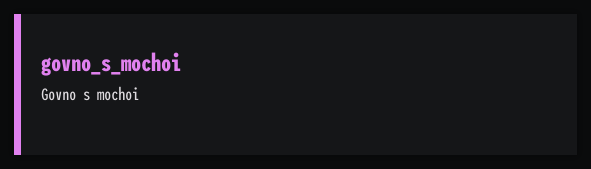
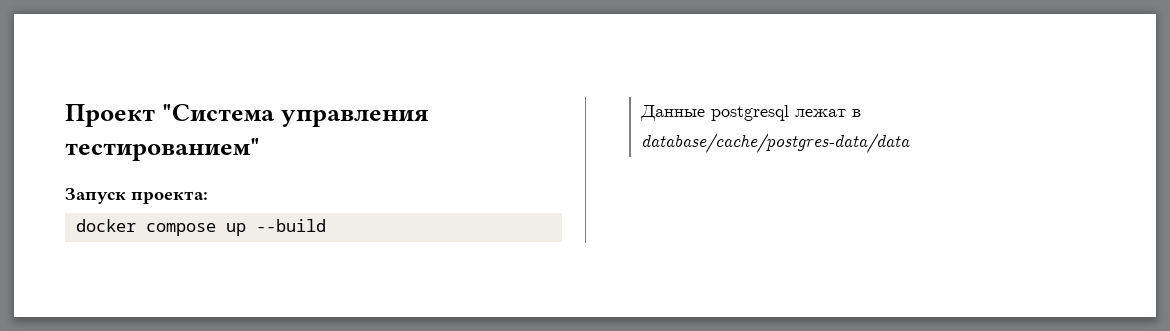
- govno_s_mochoi
- Govno s mochoi
+ Проект "Система управления тестированием"
+ Запуск проекта:
+ docker compose up --build
+ Данные postgresql лежат в database/cache/postgres-data/data

